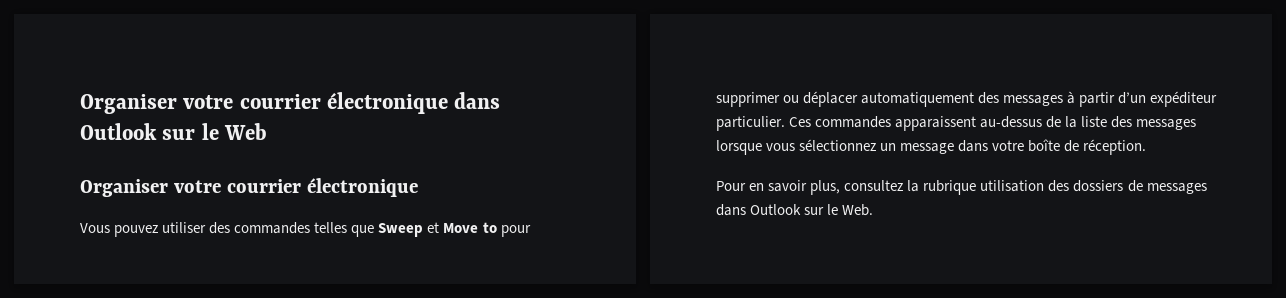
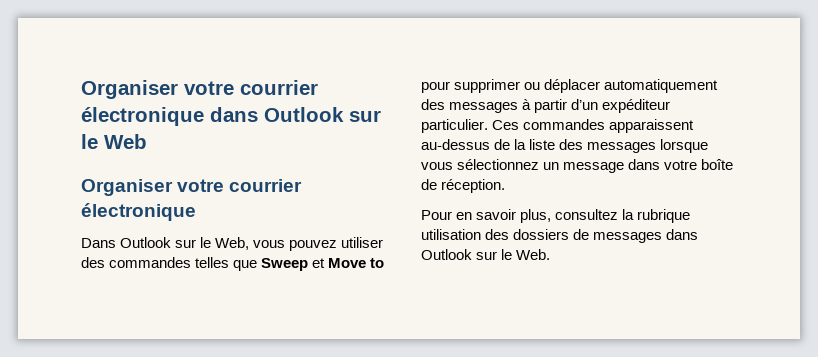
- Vous pouvez utiliser des commandes telles que Sweep et Move to pour supprimer ou déplacer automatiquement des messages à partir d’un expéditeur particulier.
+ Dans Outlook sur le Web, vous pouvez utiliser des commandes telles que Sweep et Move to pour supprimer ou déplacer automatiquement des messages à partir d’un expéditeur particulier.

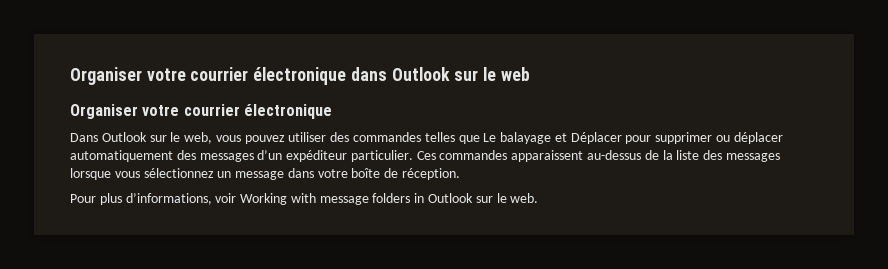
- Organiser votre courrier électronique dans Outlook sur le Web
+ Organiser votre courrier électronique dans Outlook sur le web
- Dans Outlook sur le Web, vous pouvez utiliser des commandes telles que Sweep et Move to pour supprimer ou déplacer automatiquement des messages à partir d’un expéditeur particulier.
+ Dans Outlook sur le web, vous pouvez utiliser des commandes telles que Le balayage et Déplacer pour supprimer ou déplacer automatiquement des messages d’un expéditeur particulier.
- Pour en savoir plus, consultez la rubrique utilisation des dossiers de messages dans Outlook sur le Web.
+ Pour plus d’informations, voir Working with message folders in Outlook sur le web.

